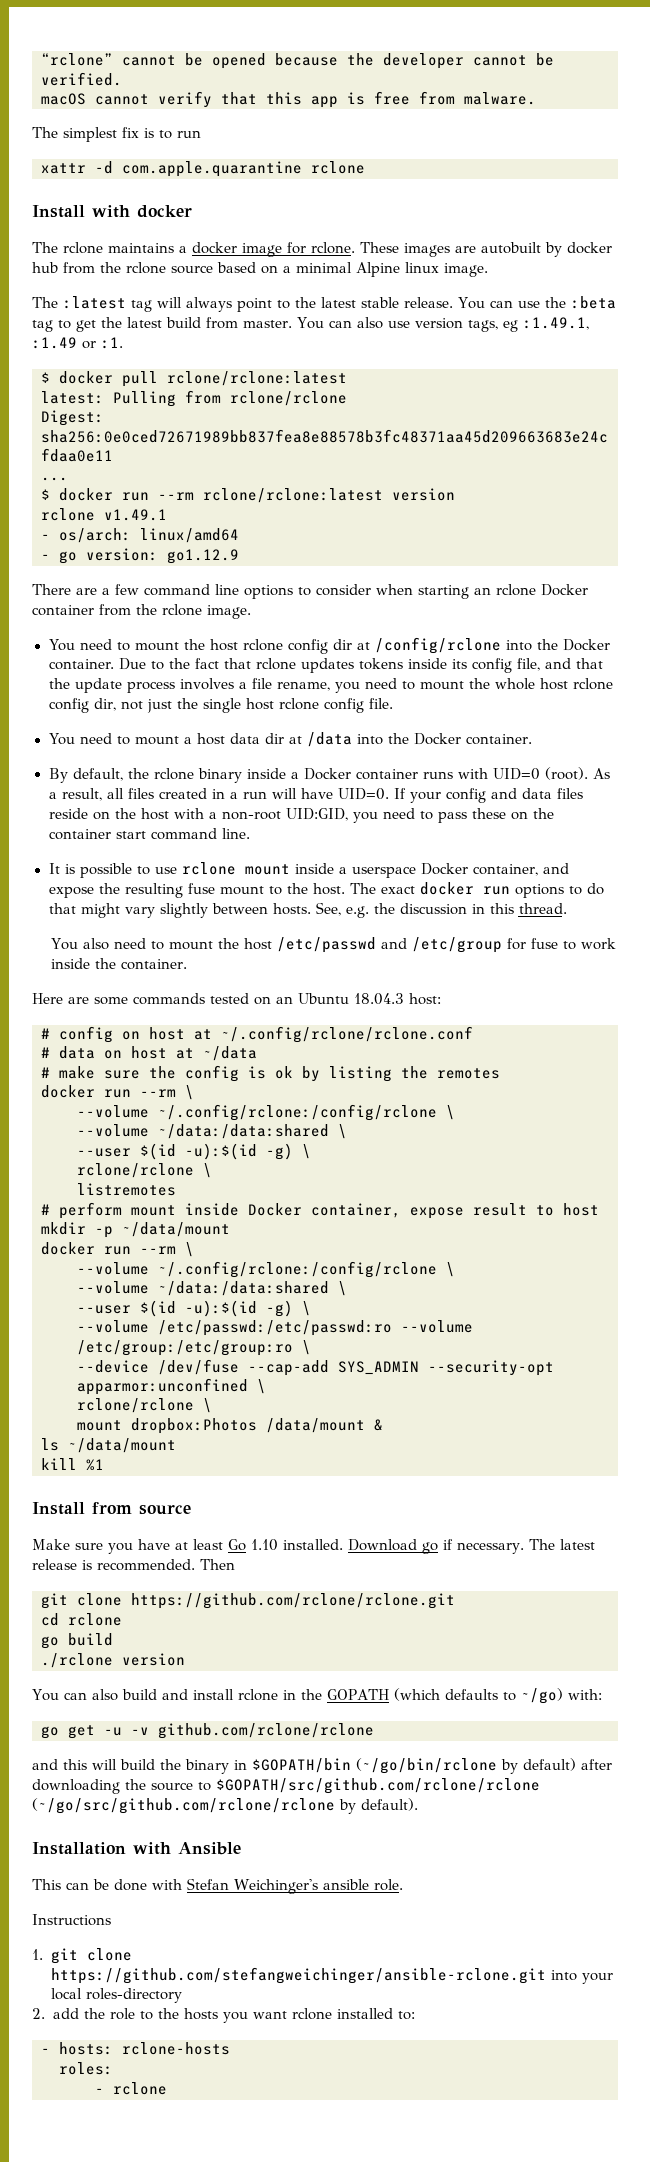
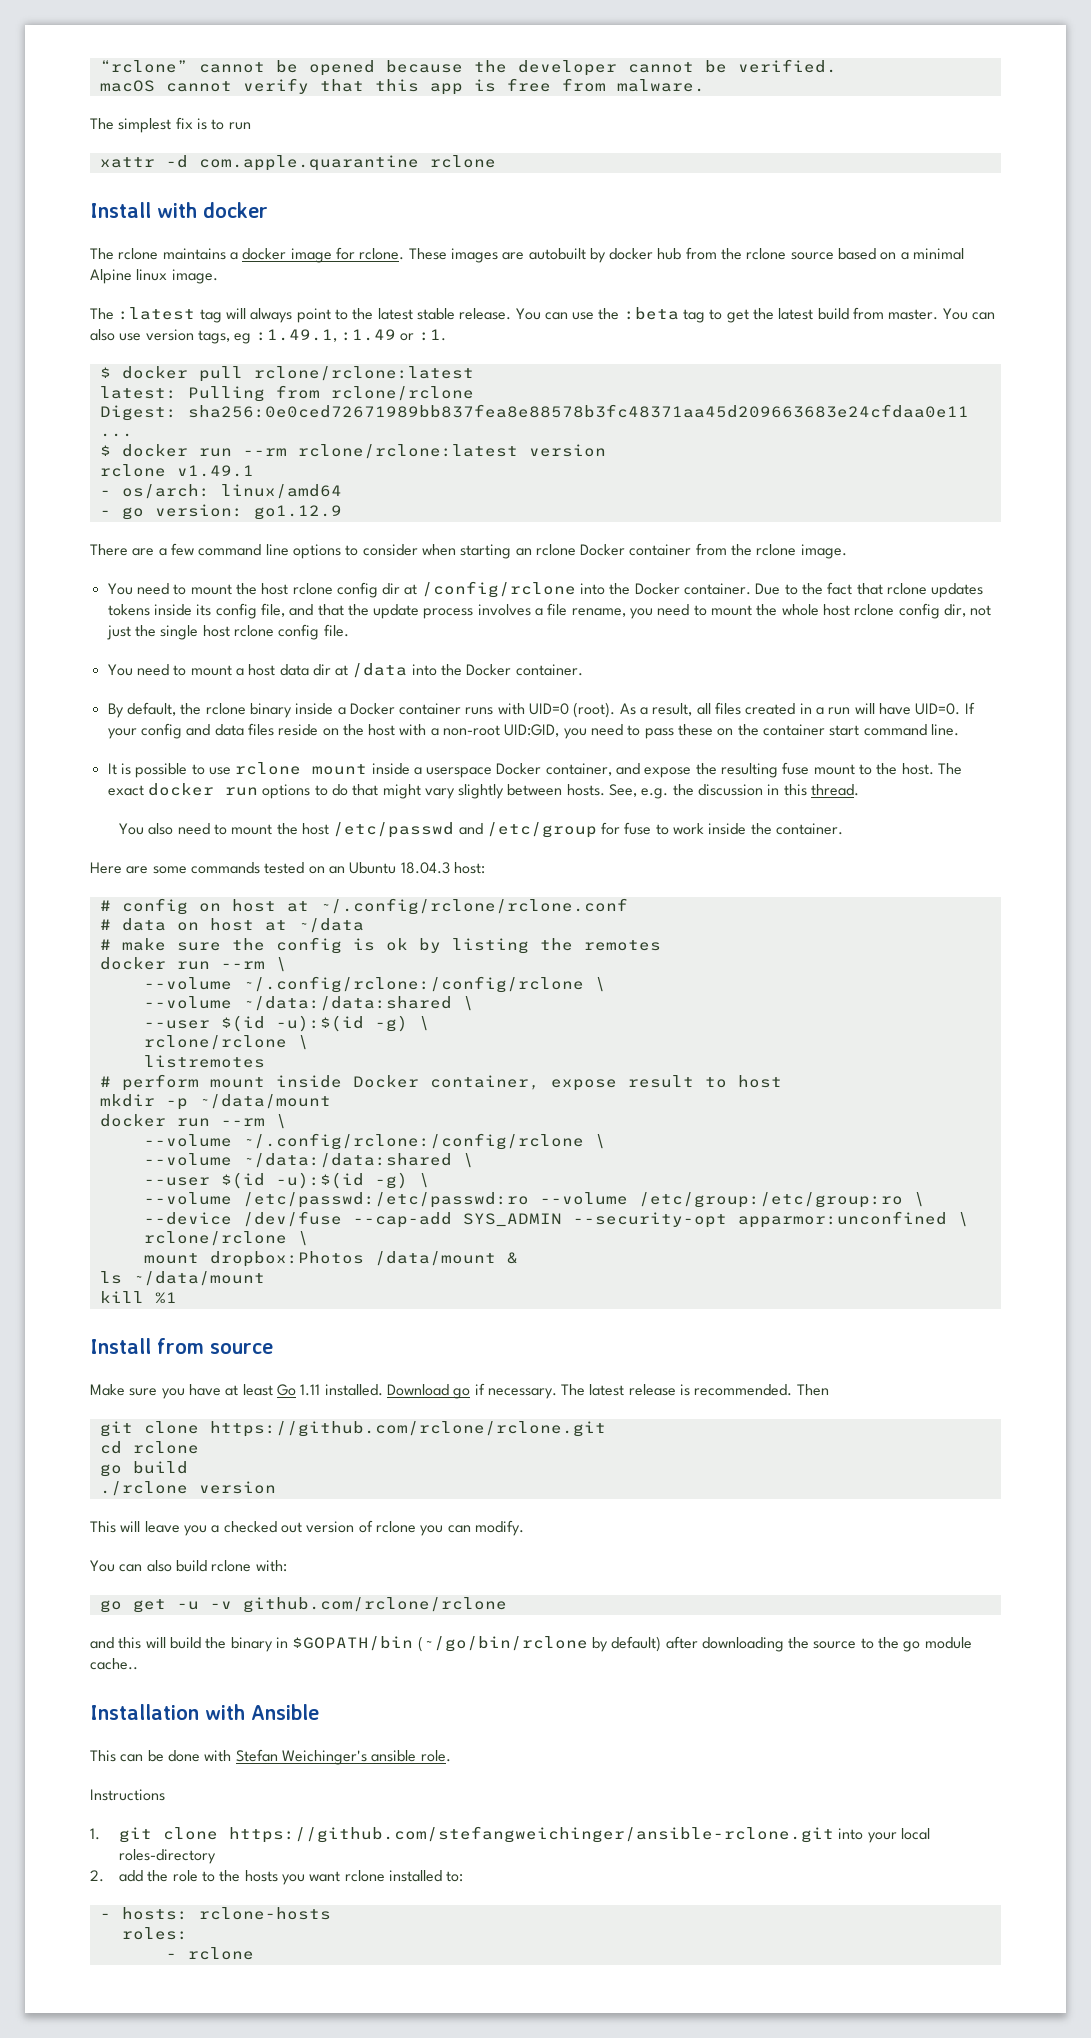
- Make sure you have at least Go 1.10 installed.
+ Make sure you have at least Go 1.11 installed.
- You can also build and install rclone in the GOPATH (which defaults to ~/go) with:
+ This will leave you a checked out version of rclone you can modify.
+ You can also build rclone with:
- and this will build the binary in $GOPATH/bin (~/go/bin/rclone by default) after downloading the source to $GOPATH/src/github.com/rclone/rclone (~/go/src/github.com/rclone/rclone by default).
+ and this will build the binary in $GOPATH/bin (~/go/bin/rclone by default) after downloading the source to the go module cache..

